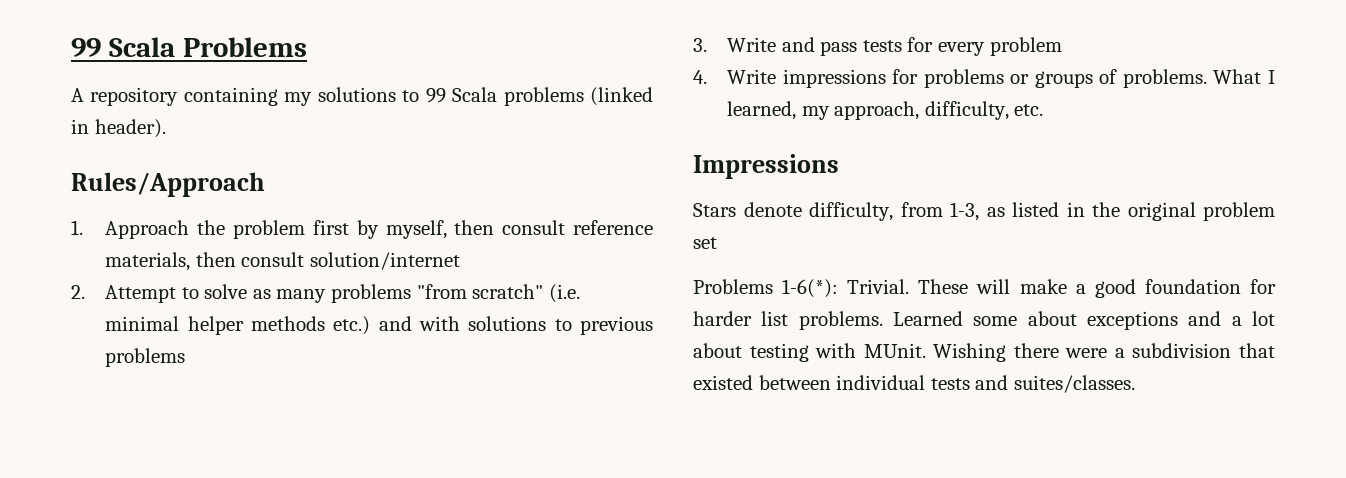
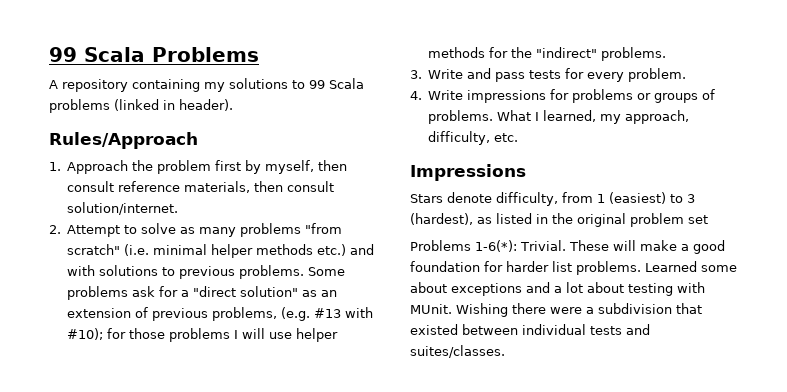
- 1. Approach the problem first by myself, then consult reference materials, then consult solution/internet
+ 1. Approach the problem first by myself, then consult reference materials, then consult solution/internet.
- 2. Attempt to solve as many problems "from scratch" (i.e. minimal helper methods etc.) and with solutions to previous problems
+ 2. Attempt to solve as many problems "from scratch" (i.e. minimal helper methods etc.) and with solutions to previous problems. Some problems ask for a "direct solution" as an extension of previous problems, (e.g. #13 with #10); for those problems I will use helper methods for the "indirect" problems.
- 3. Write and pass tests for every problem
+ 3. Write and pass tests for every problem.
- Stars denote difficulty, from 1-3, as listed in the original problem set
+ Stars denote difficulty, from 1 (easiest) to 3 (hardest), as listed in the original problem set

